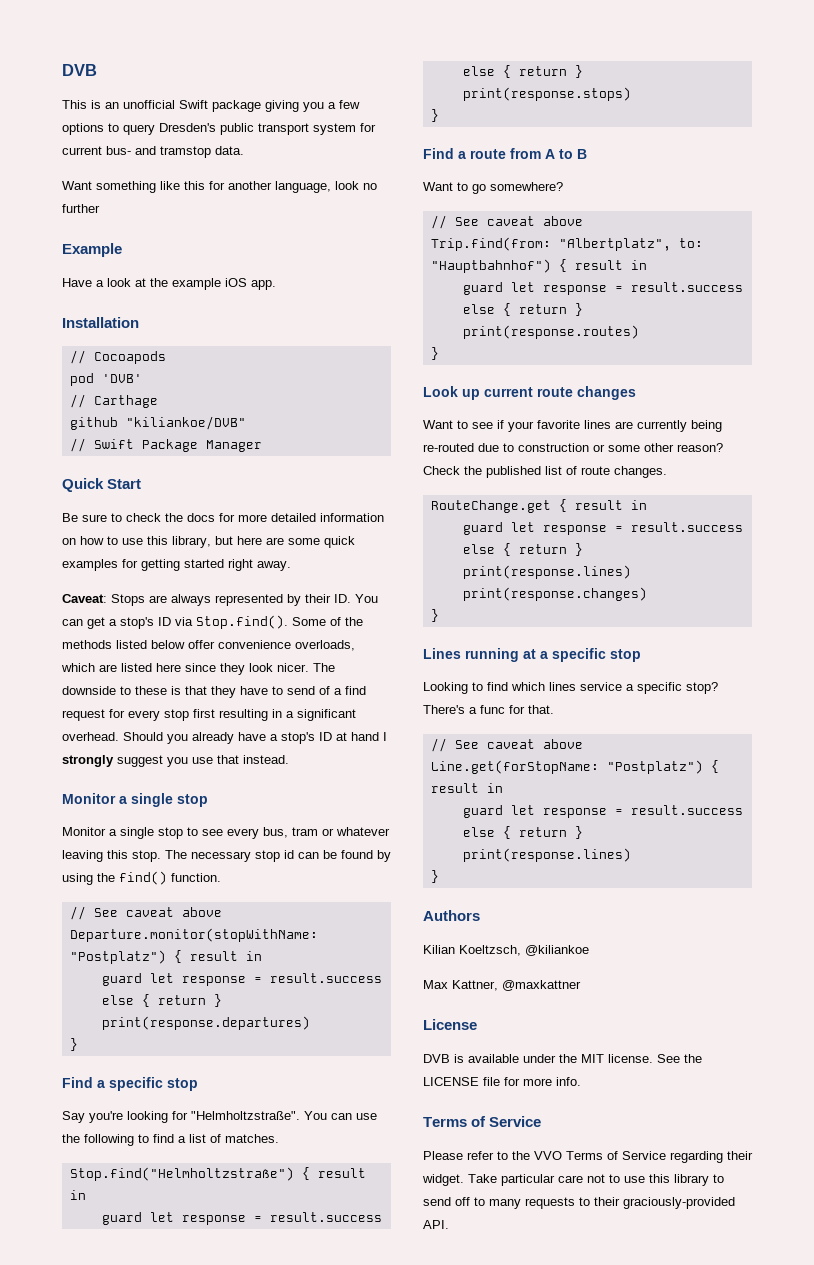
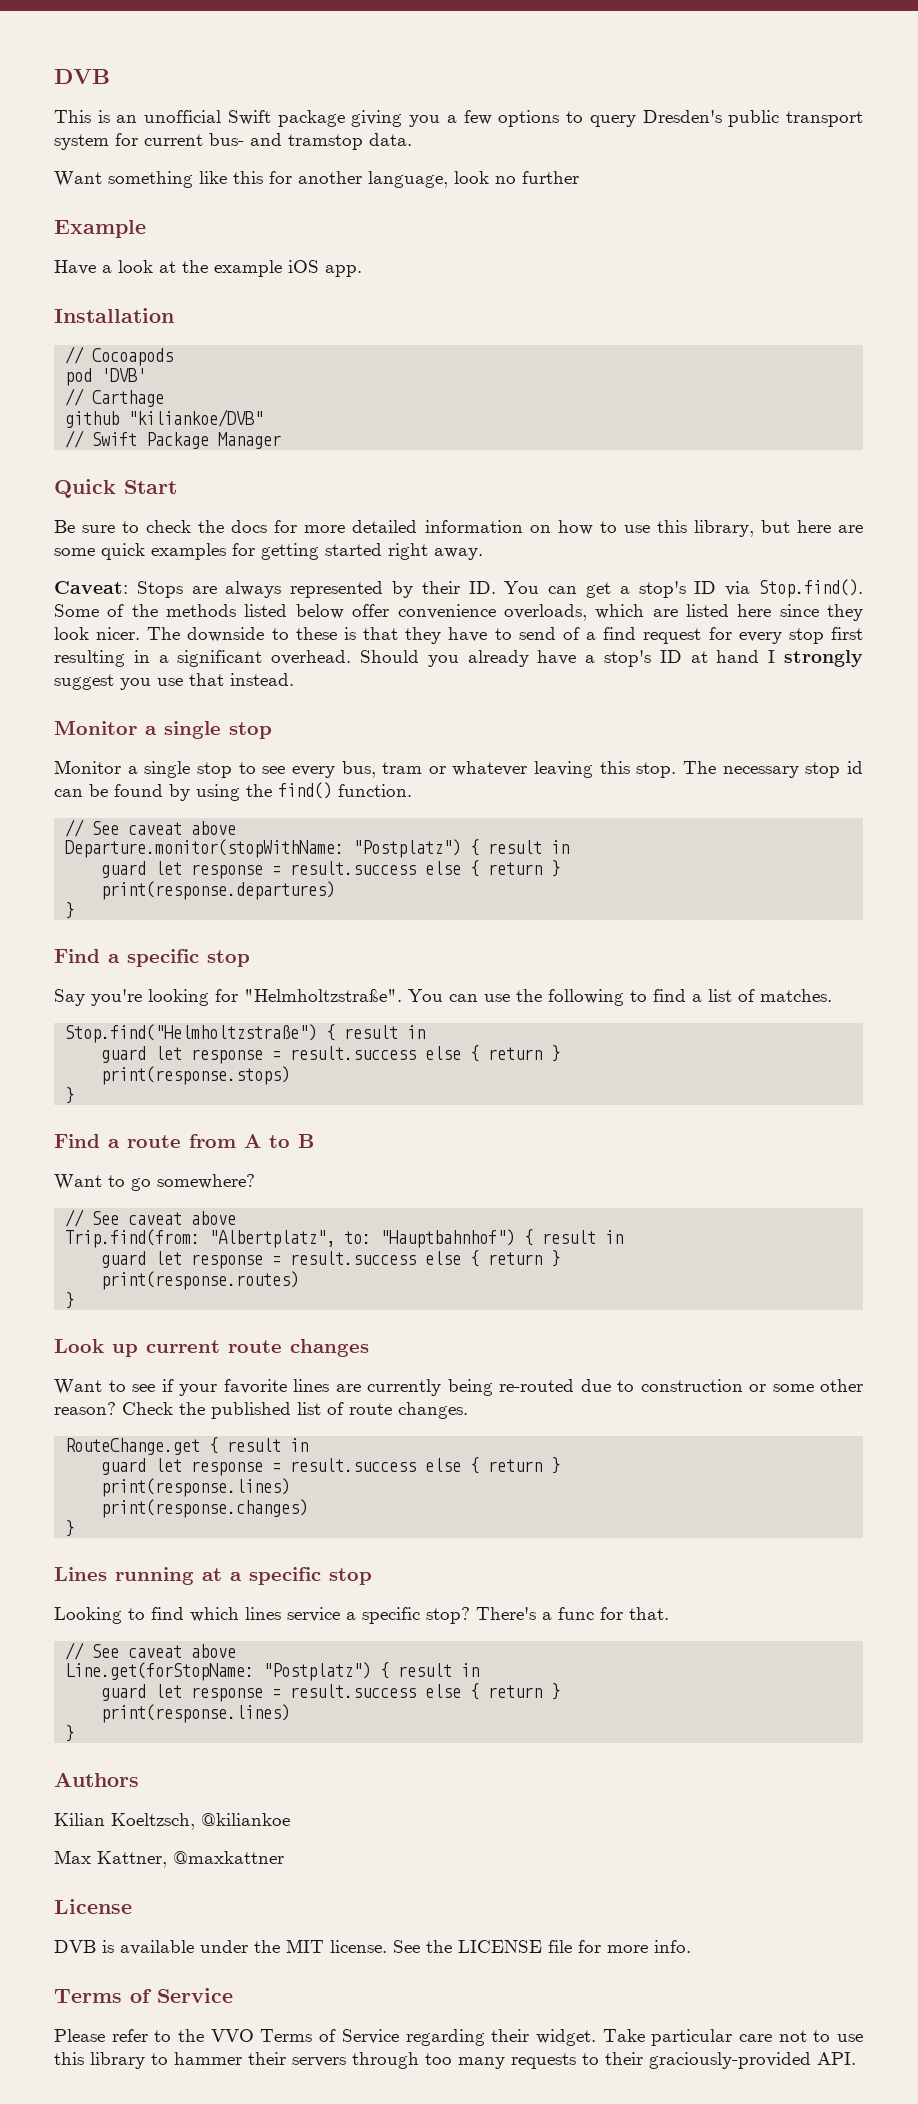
- Take particular care not to use this library to send off to many requests to their graciously-provided API.
+ Take particular care not to use this library to hammer their servers through too many requests to their graciously-provided API.

